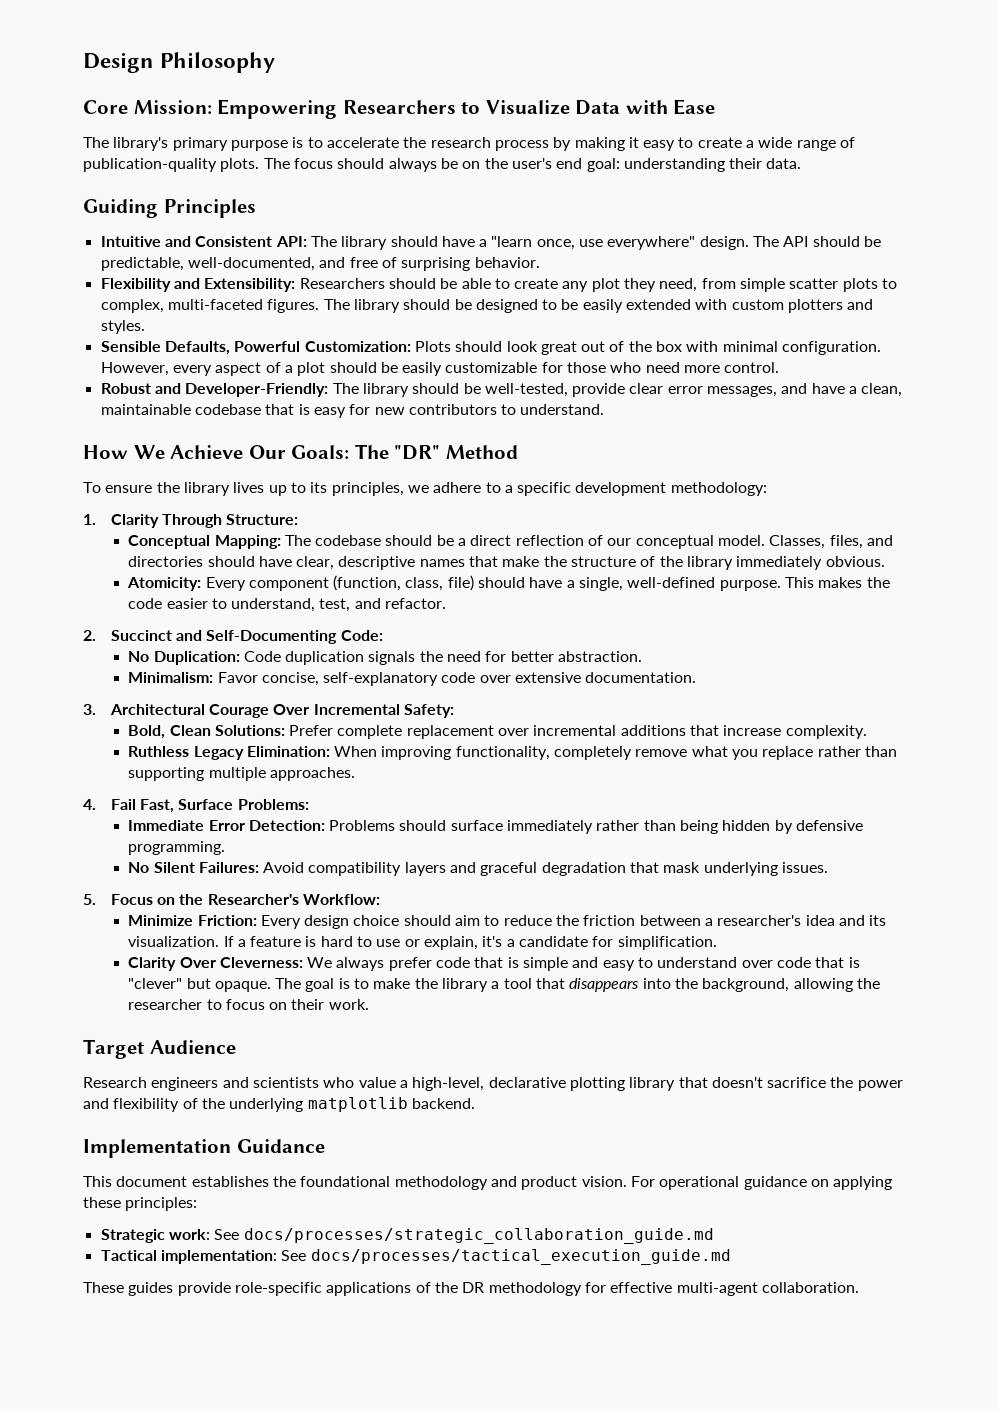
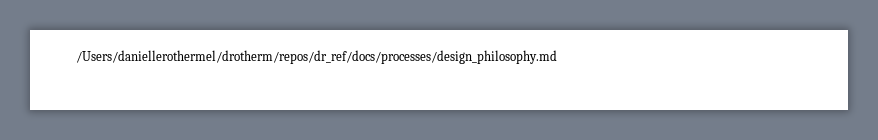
- Design Philosophy
- Core Mission: Empowering Researchers to Visualize Data with Ease
- The library's primary purpose is to accelerate the research process by making it easy to create a wide range of publication-quality plots. The focus should always be on the user's end goal: understanding their data.
- Guiding Principles
- Intuitive and Consistent API: The library should have a "learn once, use everywhere" design. The API should be predictable, well-documented, and free of surprising behavior.
- Flexibility and Extensibility: Researchers should be able to create any plot they need, from simple scatter plots to complex, multi-faceted figures. The library should be designed to be easily extended with custom plotters and styles.
- Sensible Defaults, Powerful Customization: Plots should look great out of the box with minimal configuration. However, every aspect of a plot should be easily customizable for those who need more control.
- Robust and Developer-Friendly: The library should be well-tested, provide clear error messages, and have a clean, maintainable codebase that is easy for new contributors to understand.
- How We Achieve Our Goals: The "DR" Method
- To ensure the library lives up to its principles, we adhere to a specific development methodology:
- 1. Clarity Through Structure:
- Conceptual Mapping: The codebase should be a direct reflection of our conceptual model. Classes, files, and directories should have clear, descriptive names that make the structure of the library immediately obvious.
- Atomicity: Every component (function, class, file) should have a single, well-defined purpose. This makes the code easier to understand, test, and refactor.
- 2. Succinct and Self-Documenting Code:
- No Duplication: Code duplication signals the need for better abstraction.
- Minimalism: Favor concise, self-explanatory code over extensive documentation.
- 3. Architectural Courage Over Incremental Safety:
- Bold, Clean Solutions: Prefer complete replacement over incremental additions that increase complexity.
- Ruthless Legacy Elimination: When improving functionality, completely remove what you replace rather than supporting multiple approaches.
- 4. Fail Fast, Surface Problems:
- Immediate Error Detection: Problems should surface immediately rather than being hidden by defensive programming.
- No Silent Failures: Avoid compatibility layers and graceful degradation that mask underlying issues.
- 5. Focus on the Researcher's Workflow:
- Minimize Friction: Every design choice should aim to reduce the friction between a researcher's idea and its visualization. If a feature is hard to use or explain, it's a candidate for simplification.
- Clarity Over Cleverness: We always prefer code that is simple and easy to understand over code that is "clever" but opaque. The goal is to make the library a tool that disappears into the background, allowing the researcher to focus on their work.
- Target Audience
- Research engineers and scientists who value a high-level, declarative plotting library that doesn't sacrifice the power and flexibility of the underlying matplotlib backend.
- Implementation Guidance
- This document establishes the foundational methodology and product vision. For operational guidance on applying these principles:
- Strategic work: See docs/processes/strategic_collaboration_guide.md
- Tactical implementation: See docs/processes/tactical_execution_guide.md
- These guides provide role-specific applications of the DR methodology for effective multi-agent collaboration.
+ /Users/daniellerothermel/drotherm/repos/dr_ref/docs/processes/design_philosophy.md

